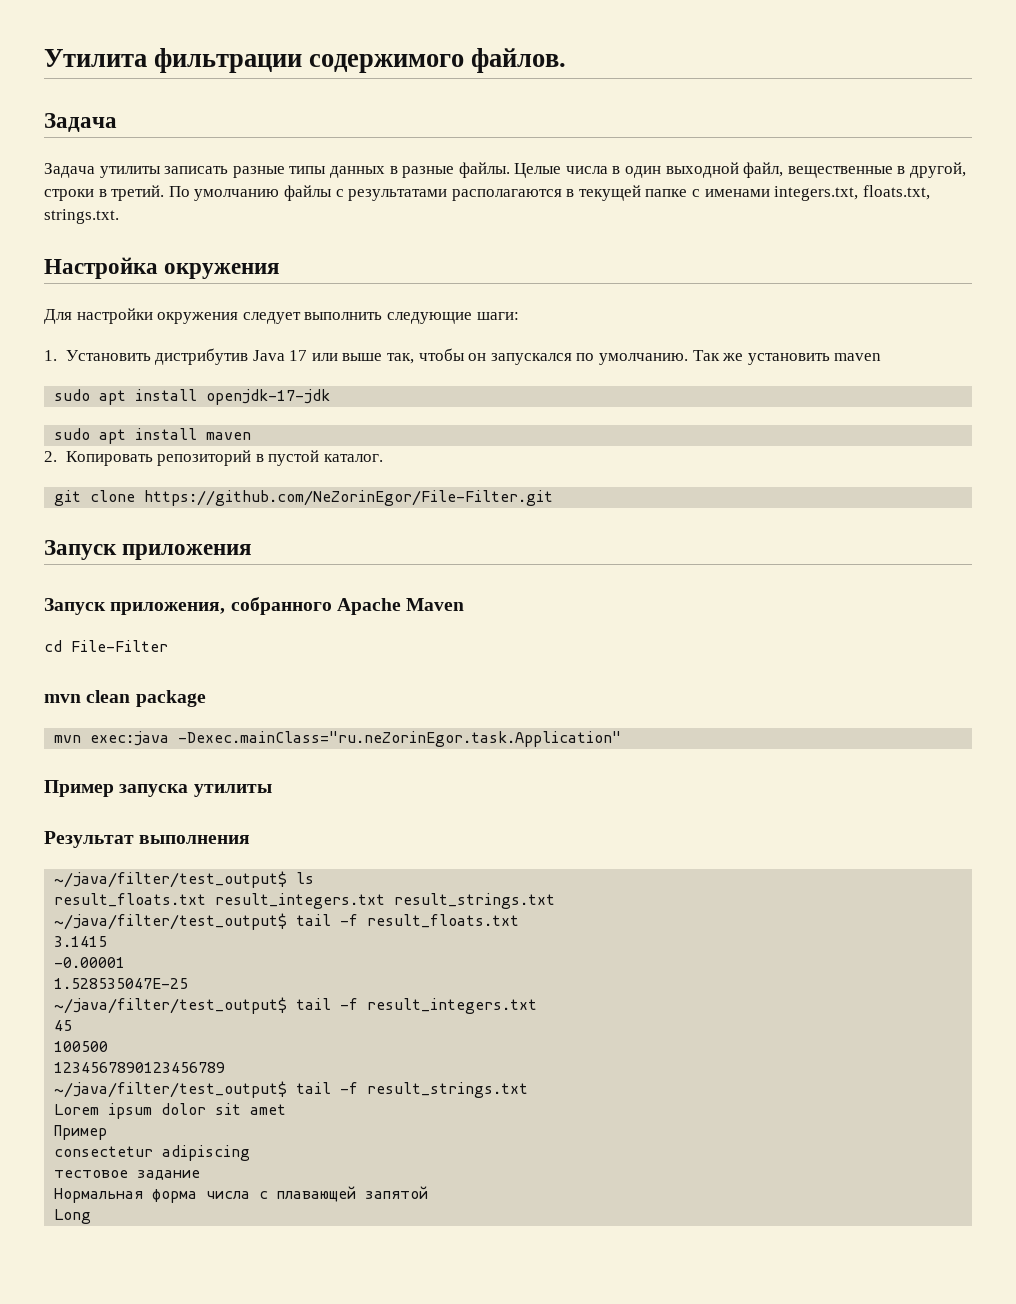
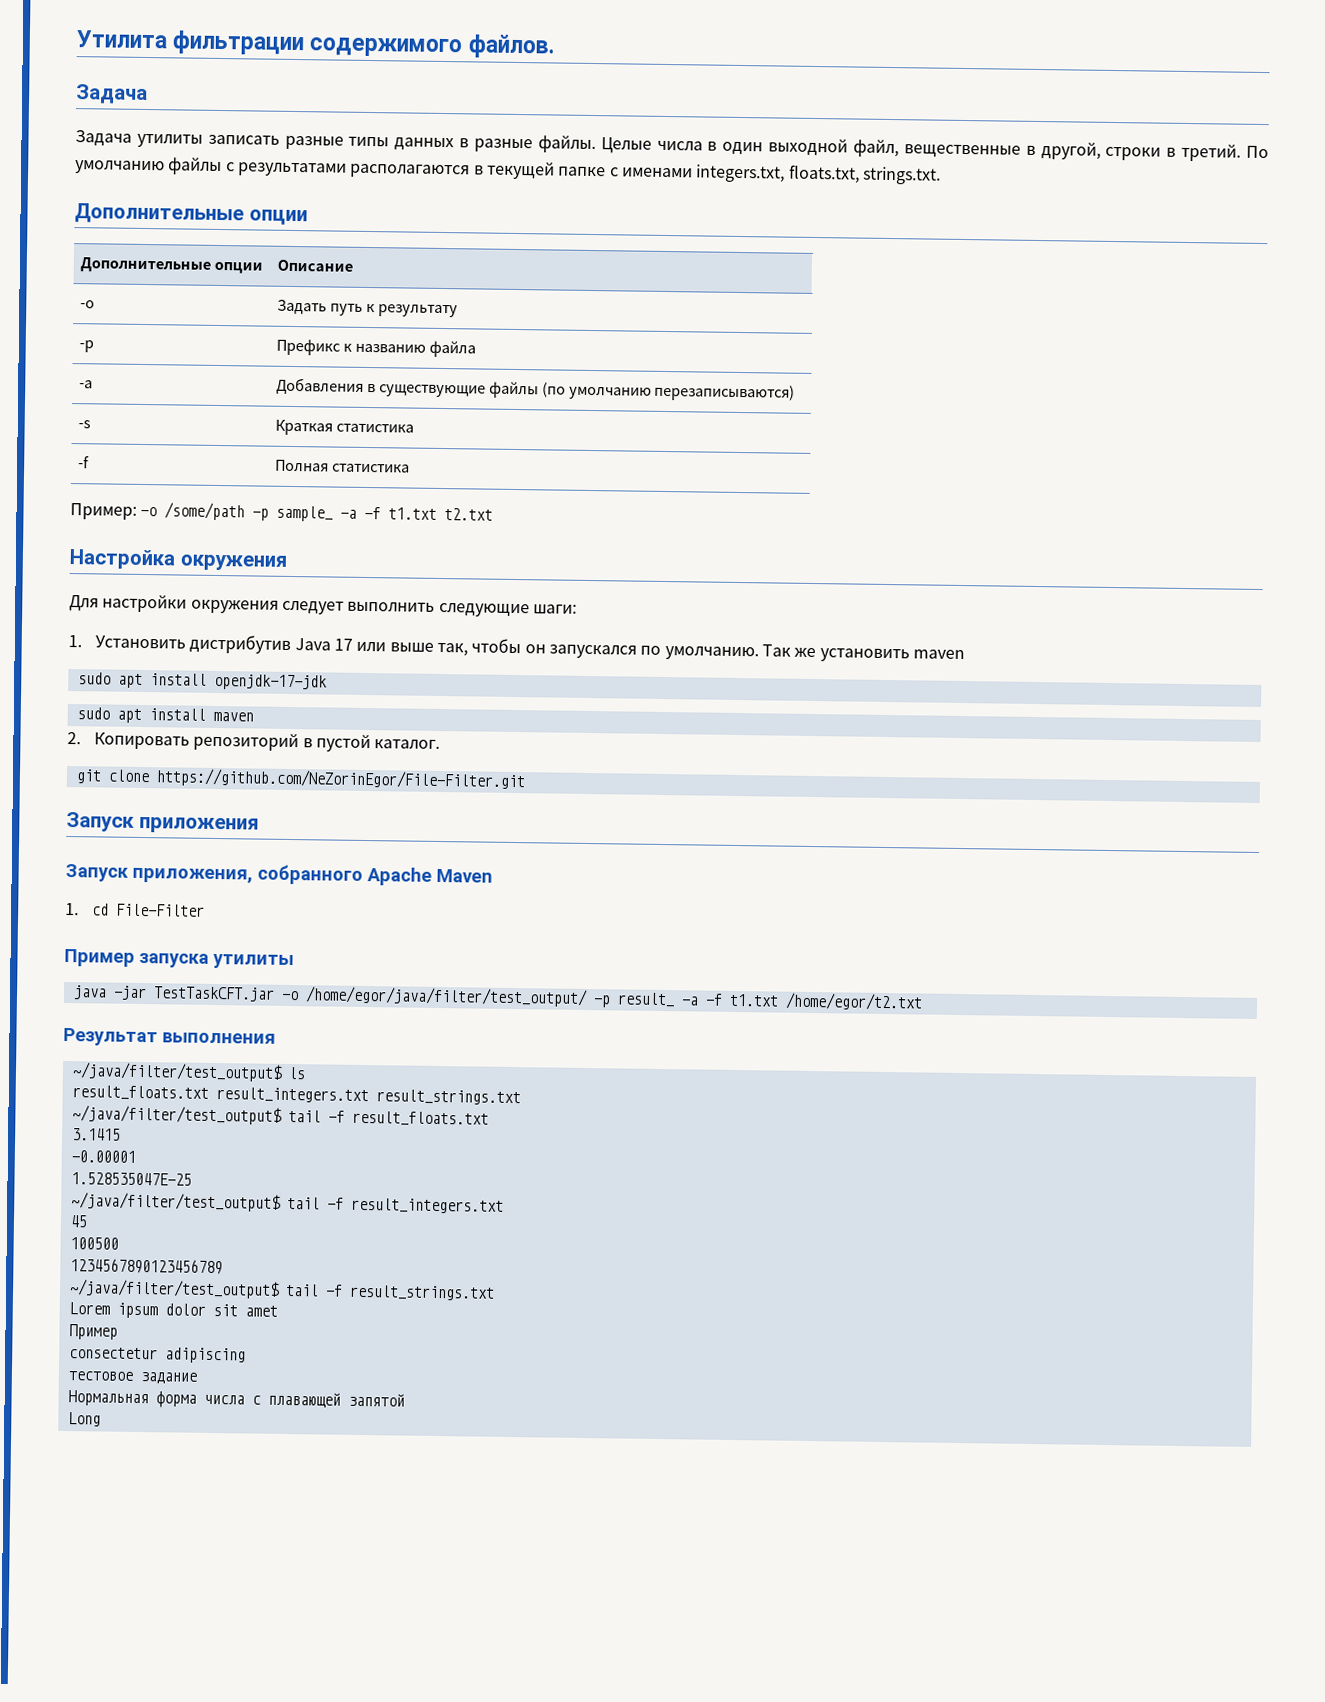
  По умолчанию файлы с результатами располагаются в текущей папке с именами integers.txt, floats.txt, strings.txt.
+ Дополнительные опции
+ Дополнительные опции | Описание
+ -o | Задать путь к результату
+ -p | Префикс к названию файла
+ -a | Добавления в существующие файлы (по умолчанию перезаписываются)
+ -s | Краткая статистика
+ -f | Полная статистика
+ Пример: -o /some/path -p sample_ -a -f t1.txt t2.txt
- cd File-Filter
+ 1. cd File-Filter
- mvn clean package
- mvn exec:java -Dexec.mainClass="ru.neZorinEgor.task.Application"
  Пример запуска утилиты
+ java -jar TestTaskCFT.jar -o /home/egor/java/filter/test_output/ -p result_ -a -f t1.txt /home/egor/t2.txt

